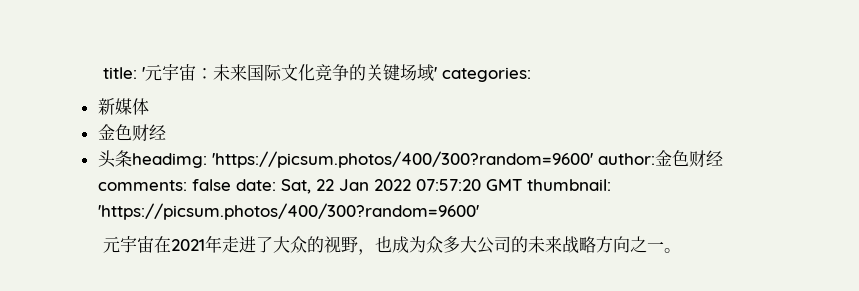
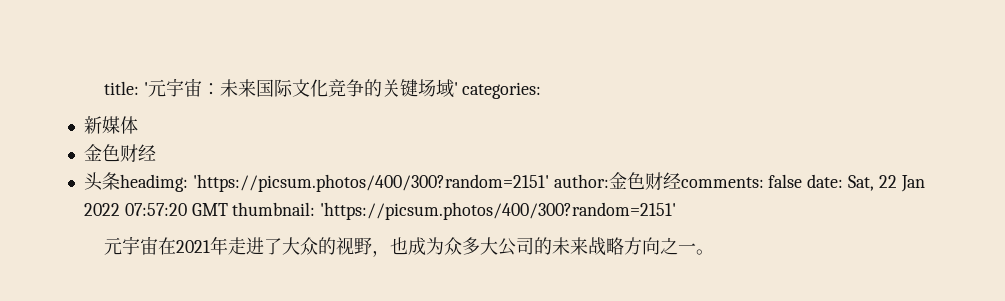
- 头条headimg: 'https://picsum.photos/400/300?random=9600' author:金色财经comments: false date: Sat, 22 Jan 2022 07:57:20 GMT thumbnail: 'https://picsum.photos/400/300?random=9600'
+ 头条headimg: 'https://picsum.photos/400/300?random=2151' author:金色财经comments: false date: Sat, 22 Jan 2022 07:57:20 GMT thumbnail: 'https://picsum.photos/400/300?random=2151'

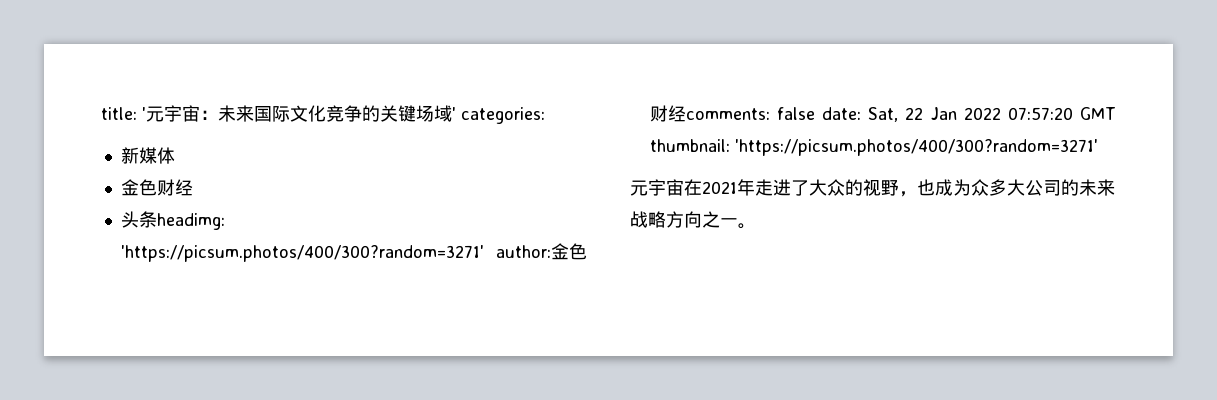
- 头条headimg: 'https://picsum.photos/400/300?random=2151' author:金色财经comments: false date: Sat, 22 Jan 2022 07:57:20 GMT thumbnail: 'https://picsum.photos/400/300?random=2151'
+ 头条headimg: 'https://picsum.photos/400/300?random=3271' author:金色财经comments: false date: Sat, 22 Jan 2022 07:57:20 GMT thumbnail: 'https://picsum.photos/400/300?random=3271'

